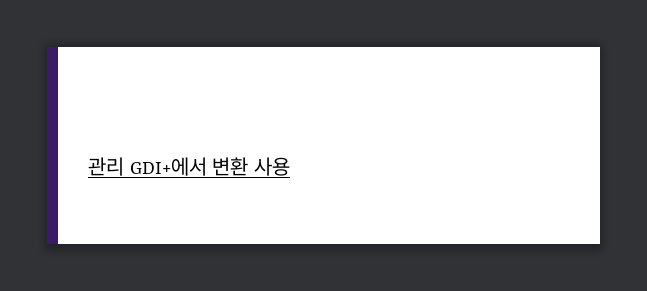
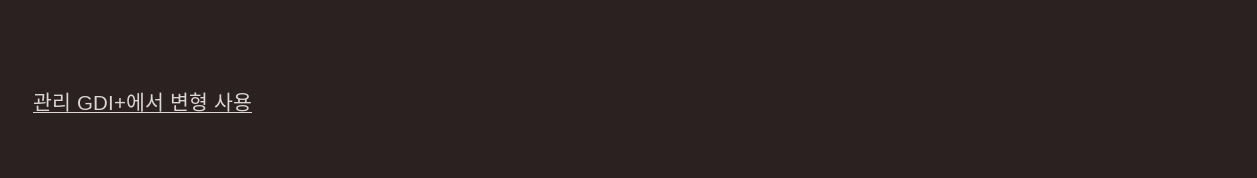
- 관리 GDI+에서 변환 사용
+ 관리 GDI+에서 변형 사용

